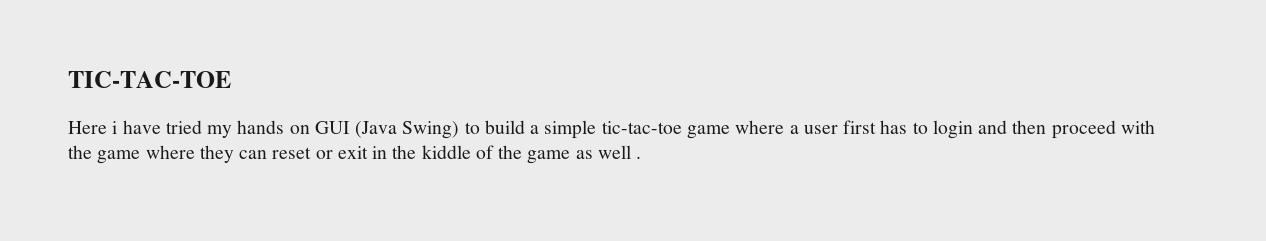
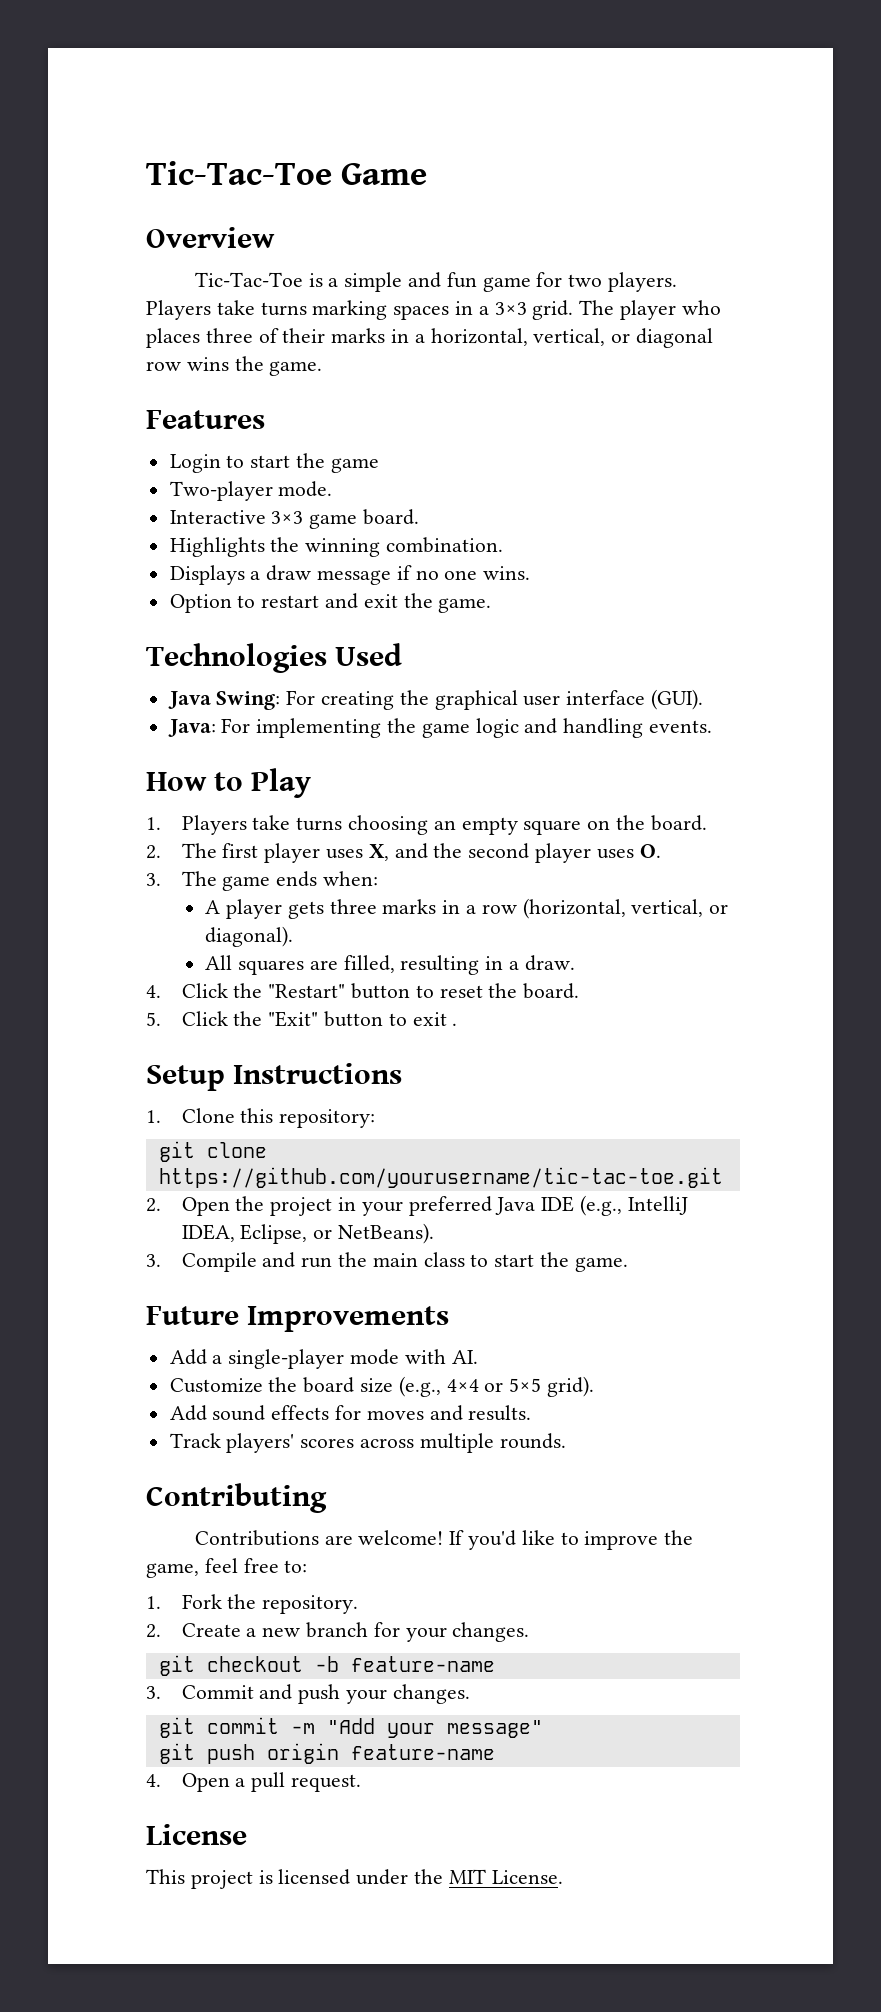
- TIC-TAC-TOE
- Here i have tried my hands on GUI (Java Swing) to build a simple tic-tac-toe game where a user first has to login and then proceed with the game where they can reset or exit in the kiddle of the game as well .
+ Tic-Tac-Toe Game
+ Overview
+ Tic-Tac-Toe is a simple and fun game for two players. Players take turns marking spaces in a 3×3 grid. The player who places three of their marks in a horizontal, vertical, or diagonal row wins the game.
+ Features
+ Login to start the game
+ Two-player mode.
+ Interactive 3×3 game board.
+ Highlights the winning combination.
+ Displays a draw message if no one wins.
+ Option to restart and exit the game.
+ Technologies Used
+ Java Swing: For creating the graphical user interface (GUI).
+ Java: For implementing the game logic and handling events.
+ How to Play
+ 1. Players take turns choosing an empty square on the board.
+ 2. The first player uses X, and the second player uses O.
+ 3. The game ends when:
+ A player gets three marks in a row (horizontal, vertical, or diagonal).
+ All squares are filled, resulting in a draw.
+ 4. Click the "Restart" button to reset the board.
+ 5. Click the "Exit" button to exit .
+ Setup Instructions
+ 1. Clone this repository:
+ git clone https://github.com/yourusername/tic-tac-toe.git
+ 2. Open the project in your preferred Java IDE (e.g., IntelliJ IDEA, Eclipse, or NetBeans).
+ 3. Compile and run the main class to start the game.
+ Future Improvements
+ Add a single-player mode with AI.
+ Customize the board size (e.g., 4×4 or 5×5 grid).
+ Add sound effects for moves and results.
+ Track players' scores across multiple rounds.
+ Contributing
+ Contributions are welcome! If you'd like to improve the game, feel free to:
+ 1. Fork the repository.
+ 2. Create a new branch for your changes.
+ git checkout -b feature-name
+ 3. Commit and push your changes.
+ git commit -m "Add your message"
+ git push origin feature-name
+ 4. Open a pull request.
+ License
+ This project is licensed under the MIT License.

